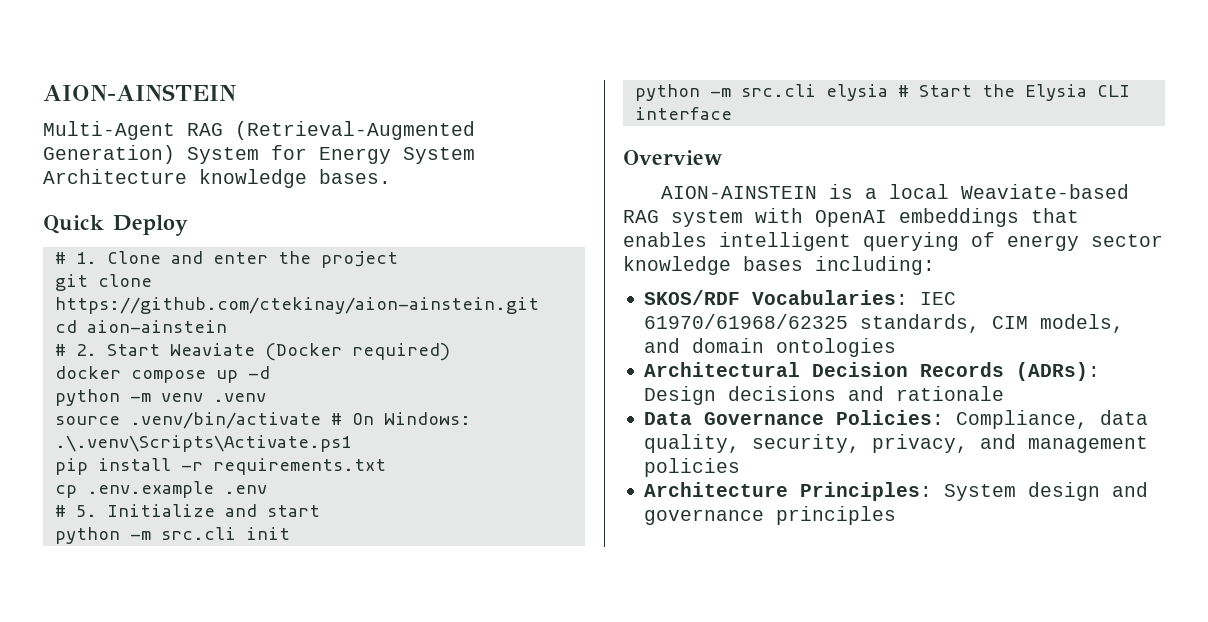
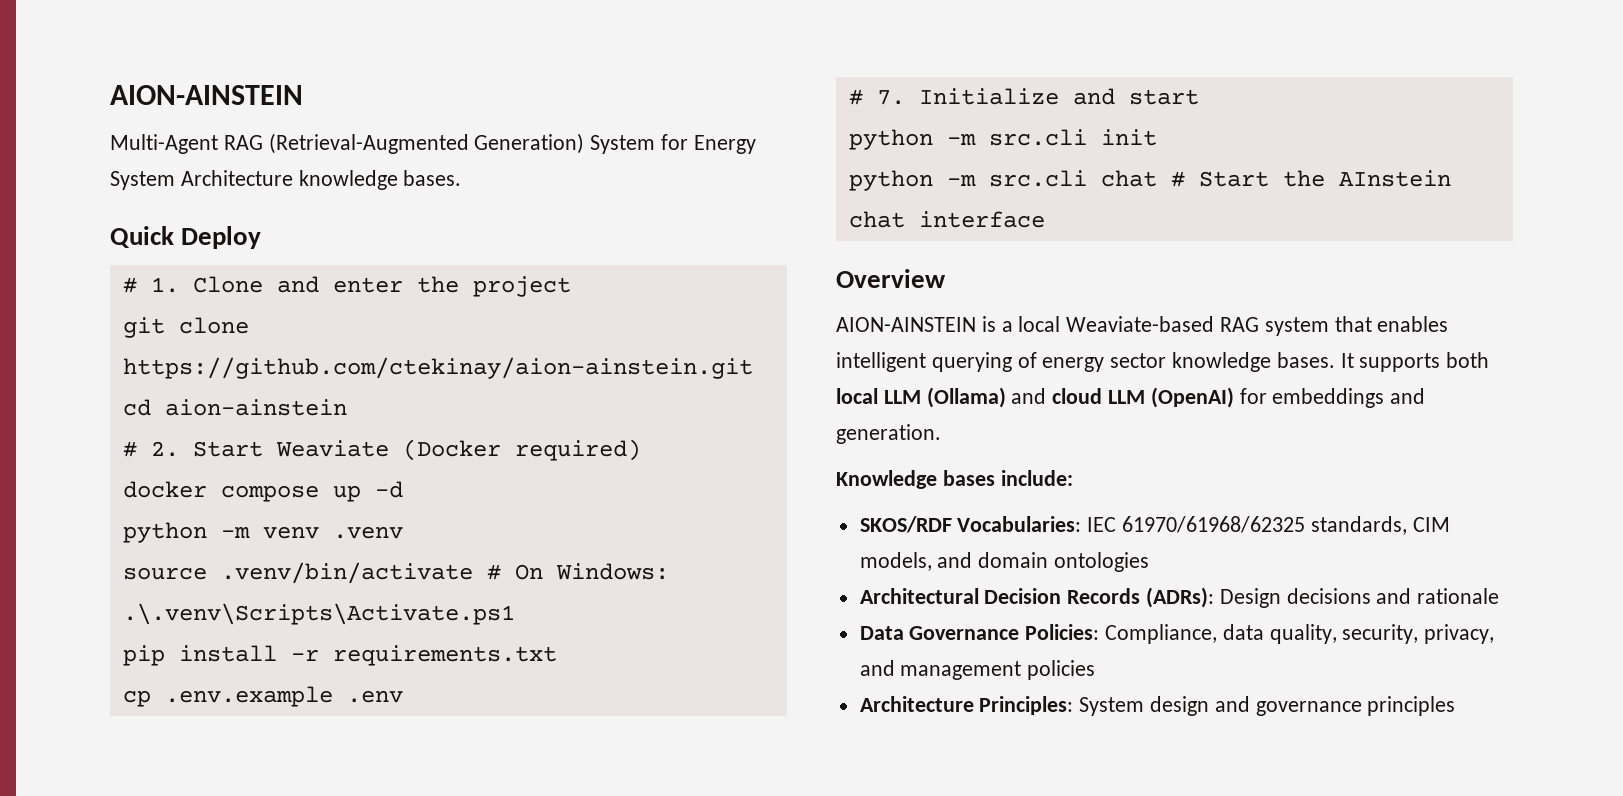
- # 5. Initialize and start
+ # 7. Initialize and start
- python -m src.cli elysia # Start the Elysia CLI interface
+ python -m src.cli chat # Start the AInstein chat interface
- AION-AINSTEIN is a local Weaviate-based RAG system with OpenAI embeddings that enables intelligent querying of energy sector knowledge bases including:
+ AION-AINSTEIN is a local Weaviate-based RAG system that enables intelligent querying of energy sector knowledge bases. It supports both local LLM (Ollama) and cloud LLM (OpenAI) for embeddings and generation.
+ Knowledge bases include:

